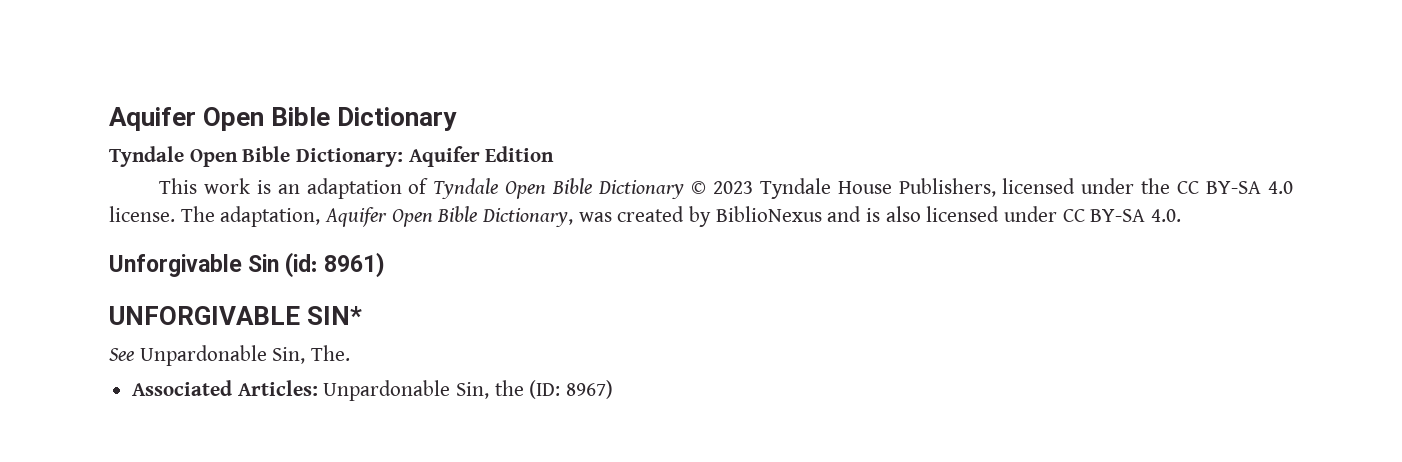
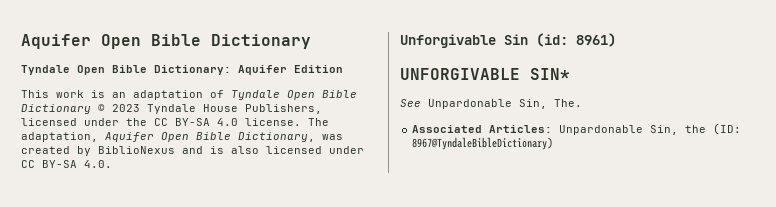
- Associated Articles: Unpardonable Sin, the (ID: 8967)
+ Associated Articles: Unpardonable Sin, the (ID: 8967@TyndaleBibleDictionary)

